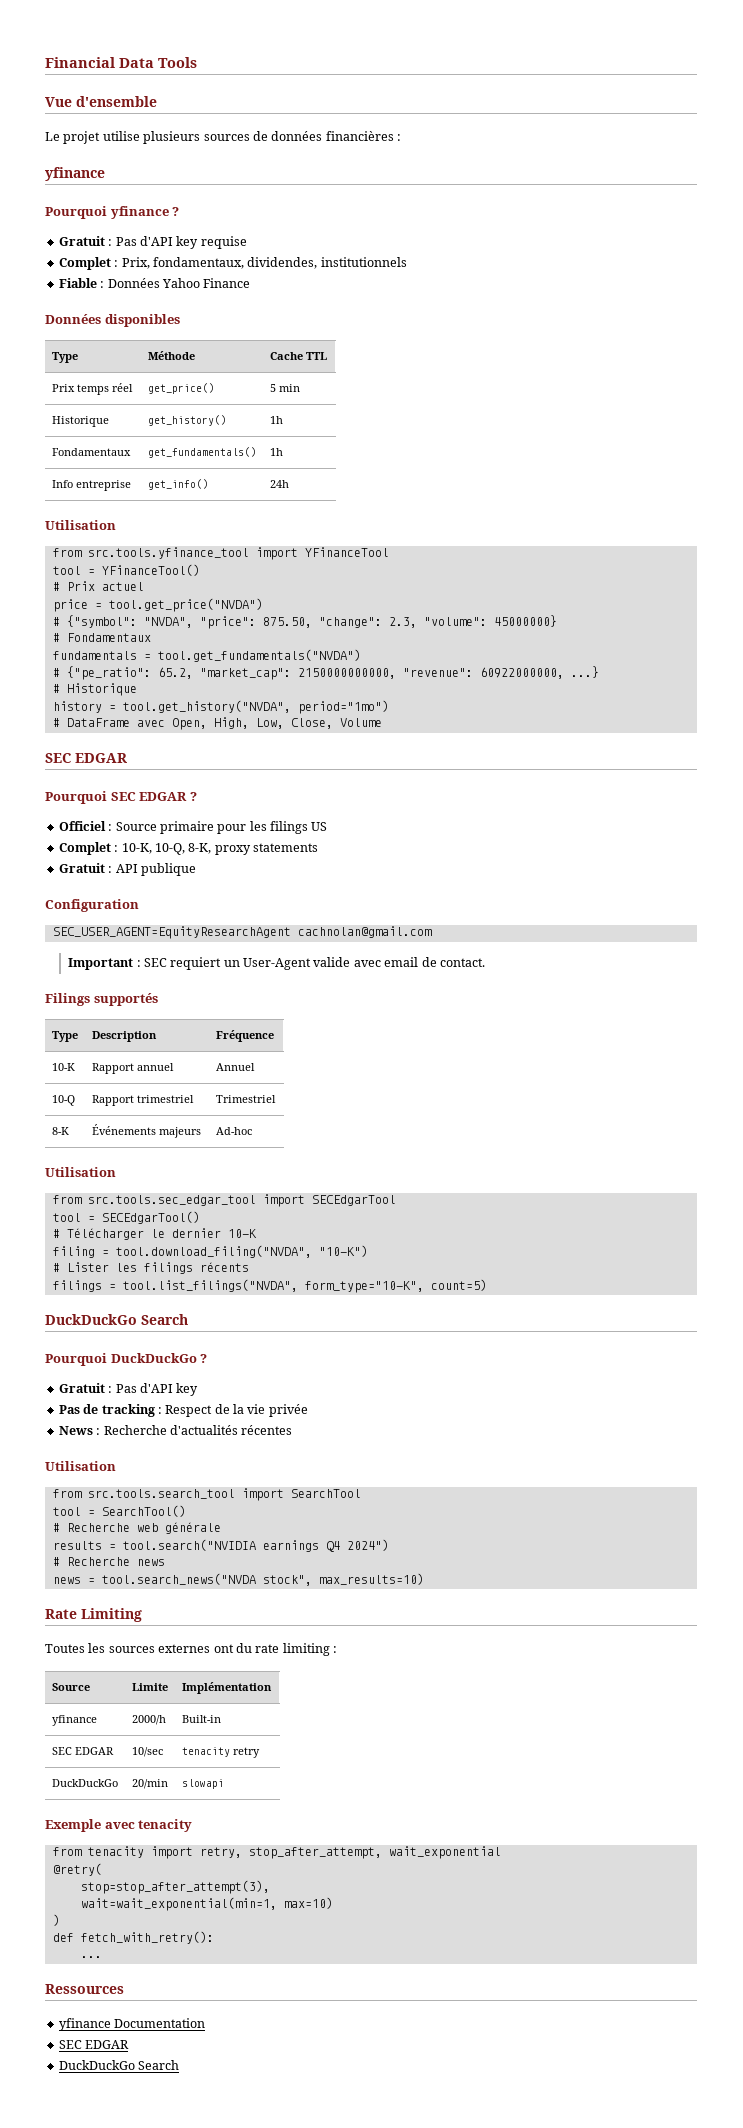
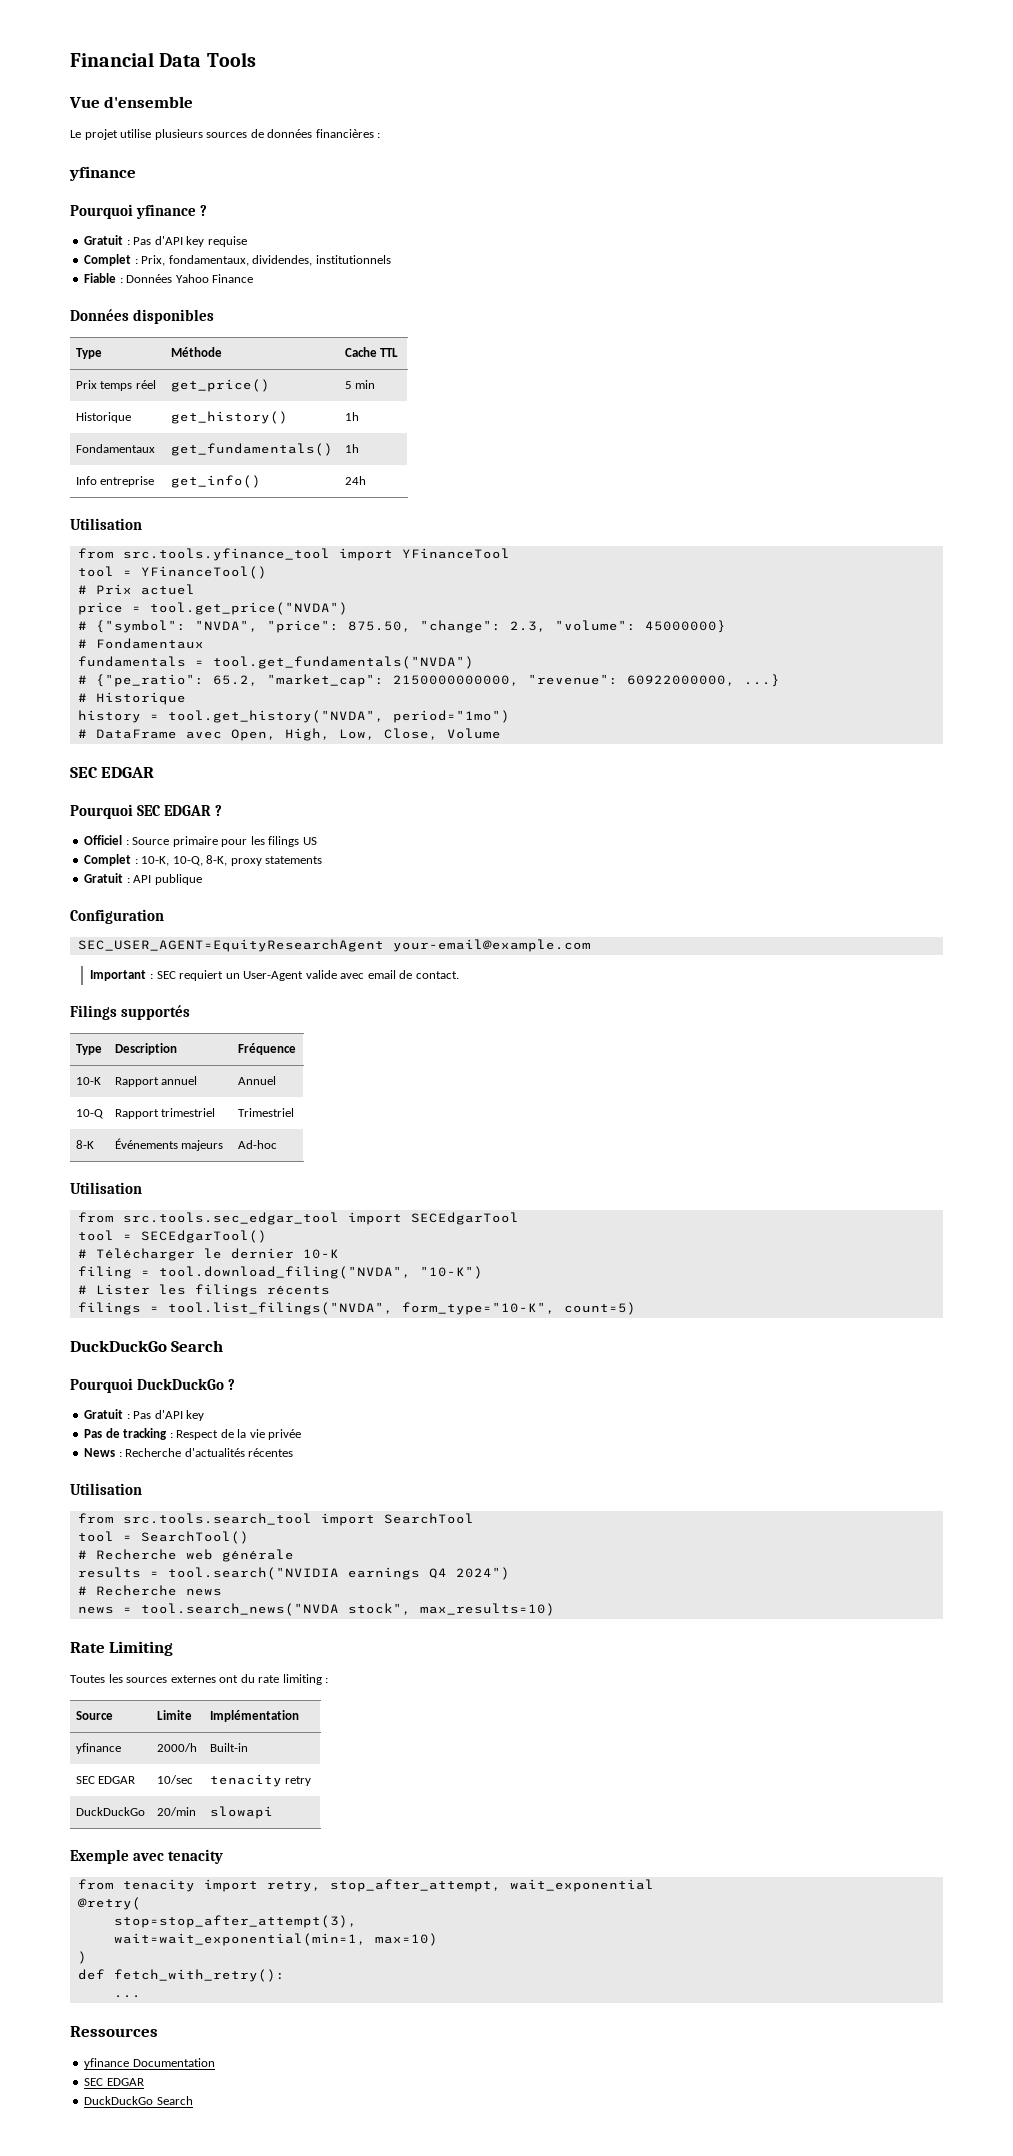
- SEC_USER_AGENT=EquityResearchAgent cachnolan@gmail.com
+ SEC_USER_AGENT=EquityResearchAgent your-email@example.com

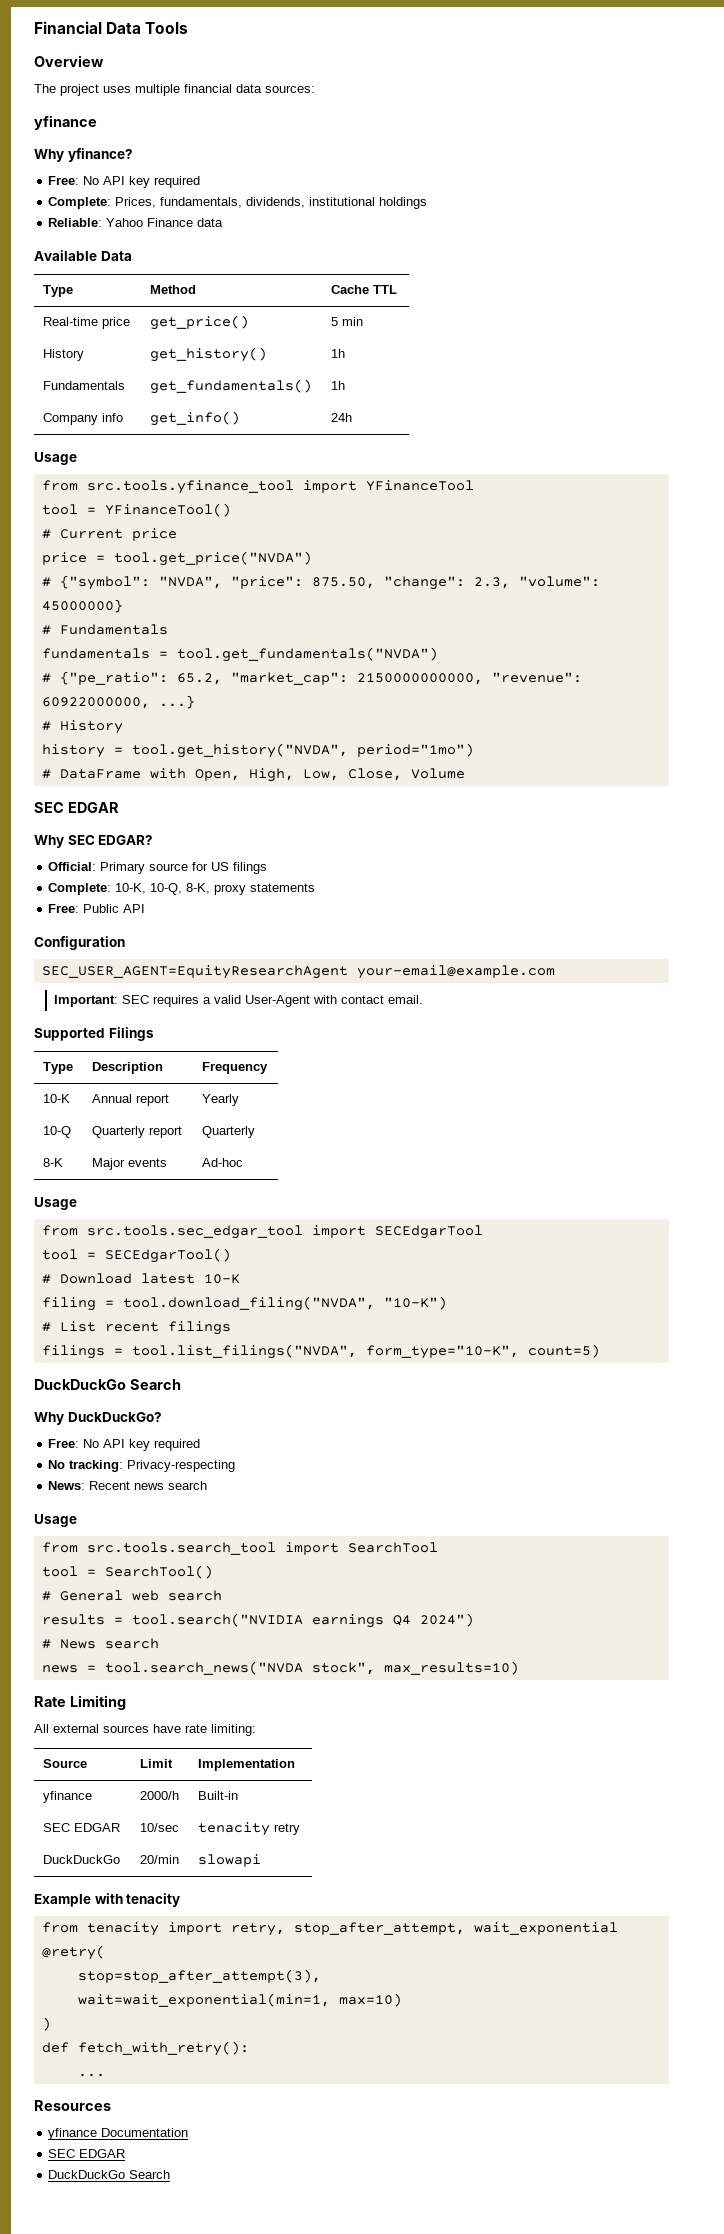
- Vue d'ensemble
- Le projet utilise plusieurs sources de données financières :
+ Overview
+ The project uses multiple financial data sources:
  yfinance
- Pourquoi yfinance ?
- Gratuit : Pas d'API key requise
- Complet : Prix, fondamentaux, dividendes, institutionnels
- Fiable : Données Yahoo Finance
- Données disponibles
- Type | Méthode | Cache TTL
+ Why yfinance?
+ Free: No API key required
+ Complete: Prices, fundamentals, dividends, institutional holdings
+ Reliable: Yahoo Finance data
+ Available Data
+ Type | Method | Cache TTL
- Prix temps réel | get_price() | 5 min
+ Real-time price | get_price() | 5 min
- Historique | get_history() | 1h
+ History | get_history() | 1h
- Fondamentaux | get_fundamentals() | 1h
+ Fundamentals | get_fundamentals() | 1h
- Info entreprise | get_info() | 24h
- Utilisation
+ Company info | get_info() | 24h
+ Usage
- # Prix actuel
+ # Current price
- # Fondamentaux
+ # Fundamentals
- # Historique
+ # History
- # DataFrame avec Open, High, Low, Close, Volume
+ # DataFrame with Open, High, Low, Close, Volume
- Pourquoi SEC EDGAR ?
- Officiel : Source primaire pour les filings US
- Complet : 10-K, 10-Q, 8-K, proxy statements
+ Why SEC EDGAR?
+ Official: Primary source for US filings
+ Complete: 10-K, 10-Q, 8-K, proxy statements
- Gratuit : API publique
+ Free: Public API
- Important : SEC requiert un User-Agent valide avec email de contact.
- Filings supportés
+ Important: SEC requires a valid User-Agent with contact email.
+ Supported Filings
- Type | Description | Fréquence
+ Type | Description | Frequency
- 10-K | Rapport annuel | Annuel
- 10-Q | Rapport trimestriel | Trimestriel
+ 10-K | Annual report | Yearly
+ 10-Q | Quarterly report | Quarterly
- 8-K | Événements majeurs | Ad-hoc
- Utilisation
+ 8-K | Major events | Ad-hoc
+ Usage
- # Télécharger le dernier 10-K
+ # Download latest 10-K
- # Lister les filings récents
+ # List recent filings
- Pourquoi DuckDuckGo ?
- Gratuit : Pas d'API key
- Pas de tracking : Respect de la vie privée
- News : Recherche d'actualités récentes
- Utilisation
+ Why DuckDuckGo?
+ Free: No API key required
+ No tracking: Privacy-respecting
+ News: Recent news search
+ Usage
- # Recherche web générale
+ # General web search
- # Recherche news
+ # News search
- Toutes les sources externes ont du rate limiting :
+ All external sources have rate limiting:
- Source | Limite | Implémentation
+ Source | Limit | Implementation
- Exemple avec tenacity
+ Example with tenacity
- Ressources
+ Resources

